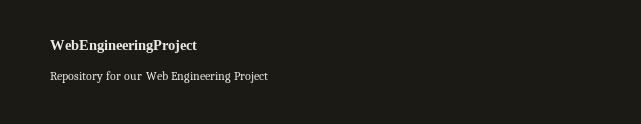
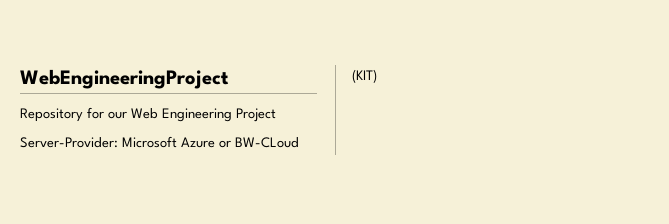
+ Server-Provider: Microsoft Azure or BW-CLoud (KIT)

